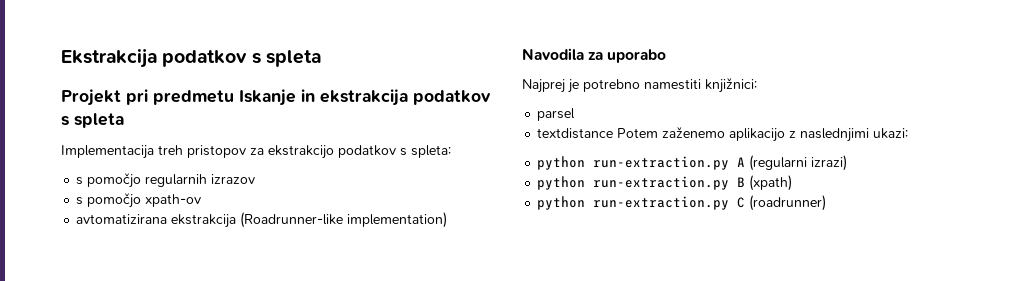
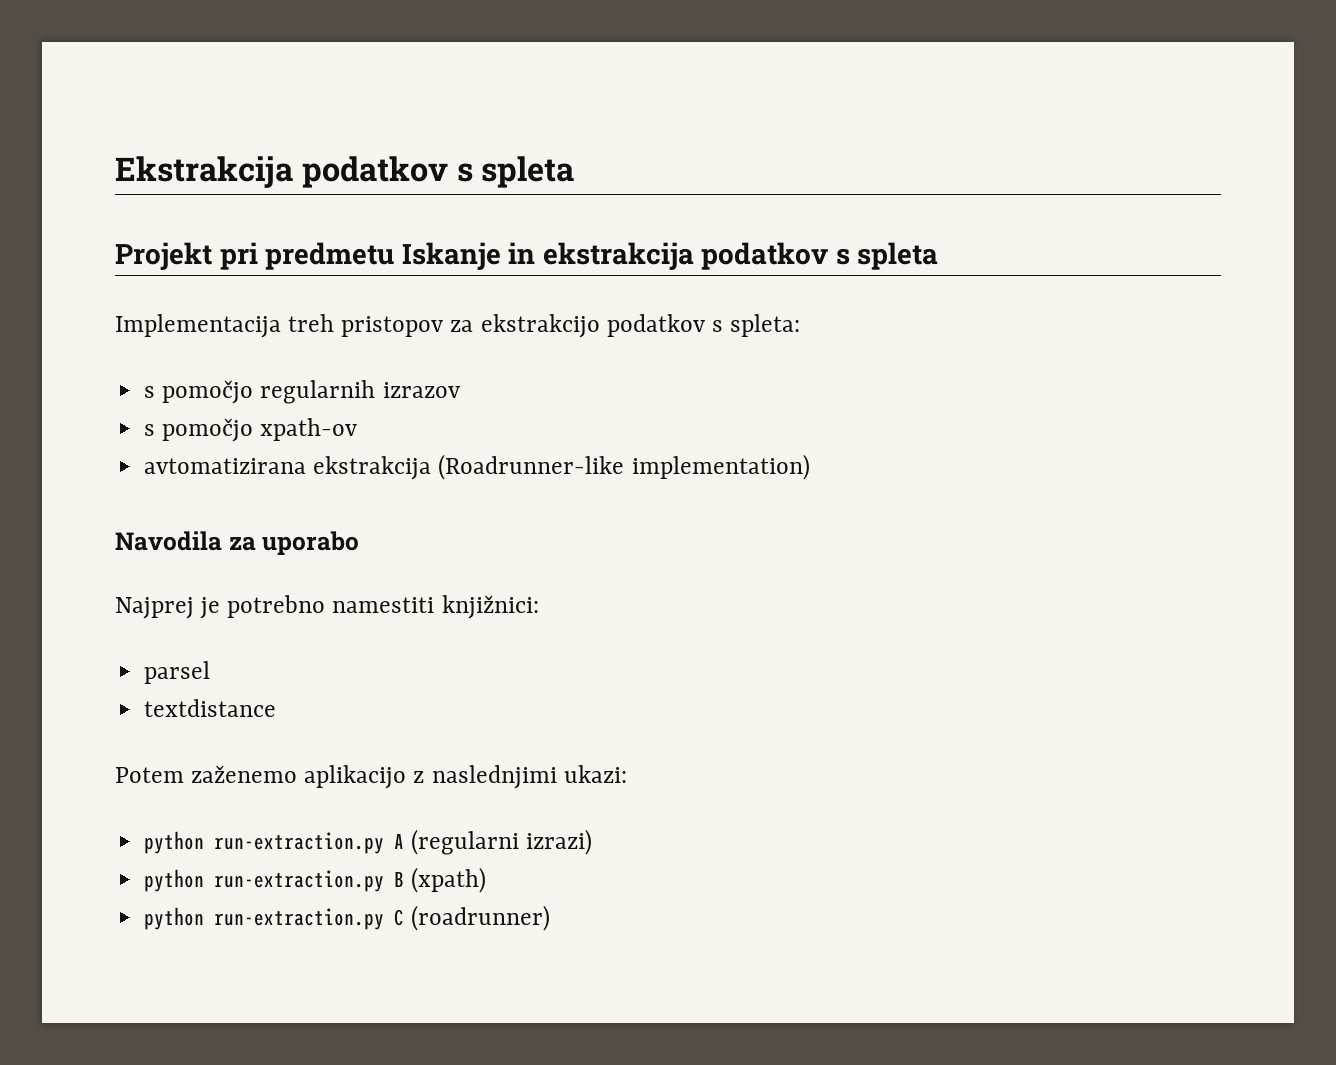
- textdistance Potem zaženemo aplikacijo z naslednjimi ukazi:
+ textdistance
+ Potem zaženemo aplikacijo z naslednjimi ukazi:

